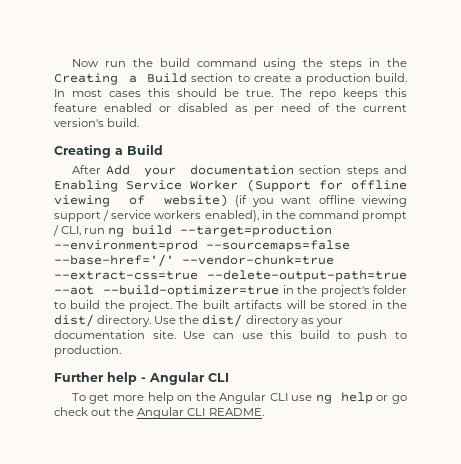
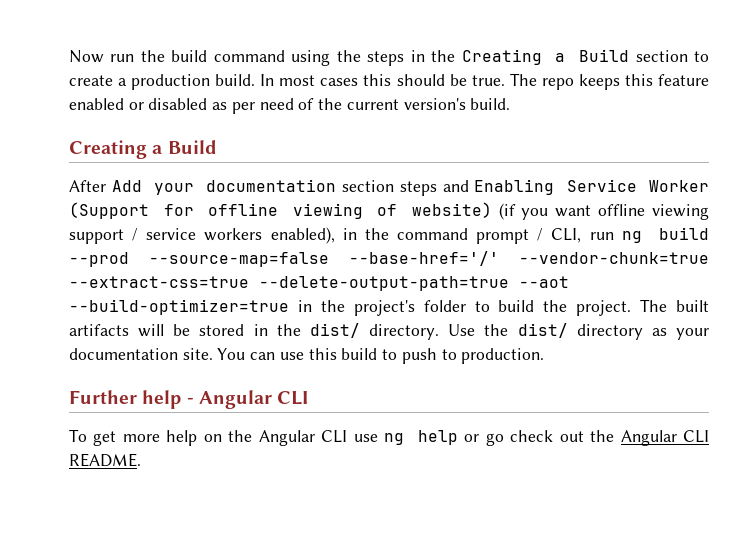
- After Add your documentation section steps and Enabling Service Worker (Support for offline viewing of website) (if you want offline viewing support / service workers enabled), in the command prompt / CLI, run ng build --target=production --environment=prod --sourcemaps=false --base-href='/' --vendor-chunk=true --extract-css=true --delete-output-path=true --aot --build-optimizer=true in the project's folder to build the project.
+ After Add your documentation section steps and Enabling Service Worker (Support for offline viewing of website) (if you want offline viewing support / service workers enabled), in the command prompt / CLI, run ng build --prod --source-map=false --base-href='/' --vendor-chunk=true --extract-css=true --delete-output-path=true --aot --build-optimizer=true in the project's folder to build the project.
- Use can use this build to push to production.
+ You can use this build to push to production.

